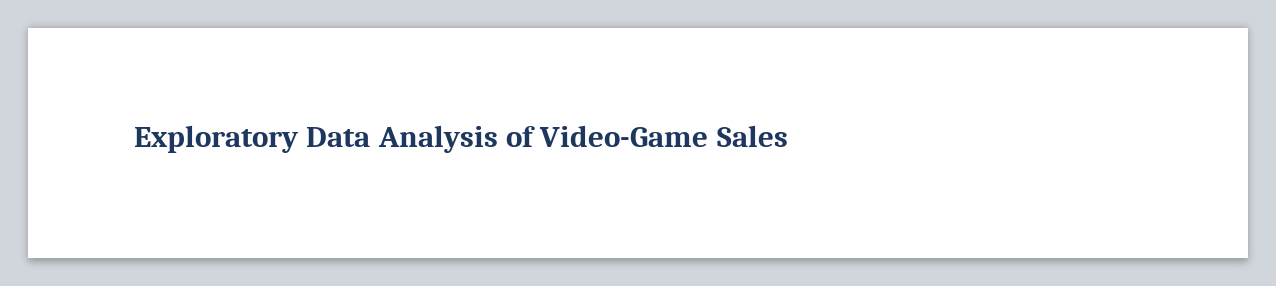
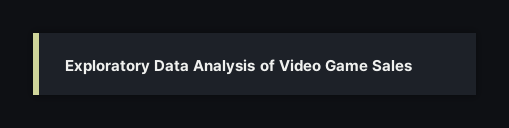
- Exploratory Data Analysis of Video-Game Sales
+ Exploratory Data Analysis of Video Game Sales

